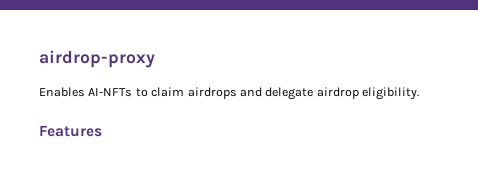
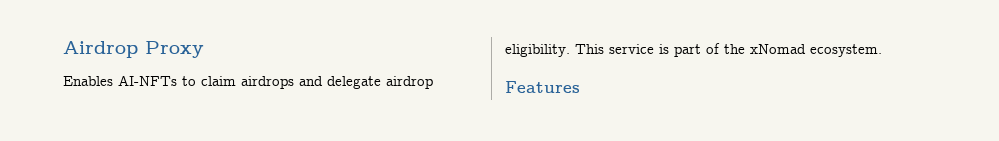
- airdrop-proxy
+ Airdrop Proxy
+ This service is part of the xNomad ecosystem.

